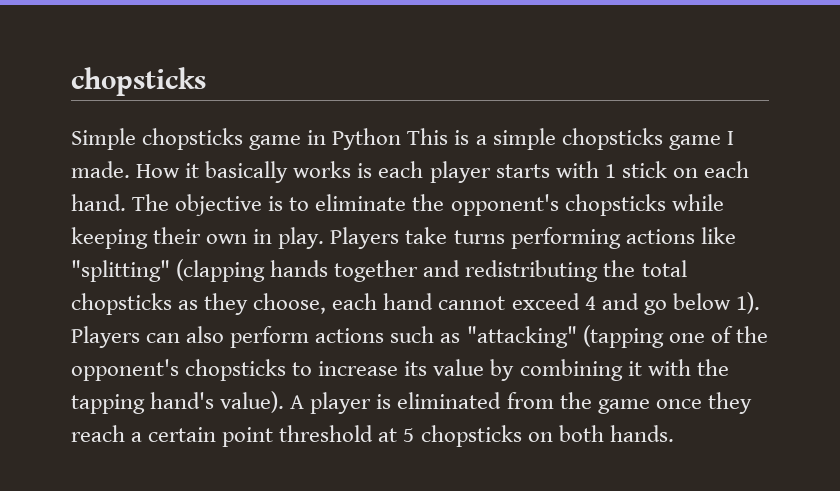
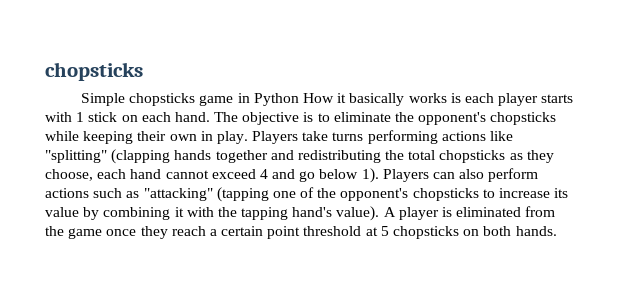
- Simple chopsticks game in Python This is a simple chopsticks game I made. How it basically works is each player starts with 1 stick on each hand.
+ Simple chopsticks game in Python How it basically works is each player starts with 1 stick on each hand.

